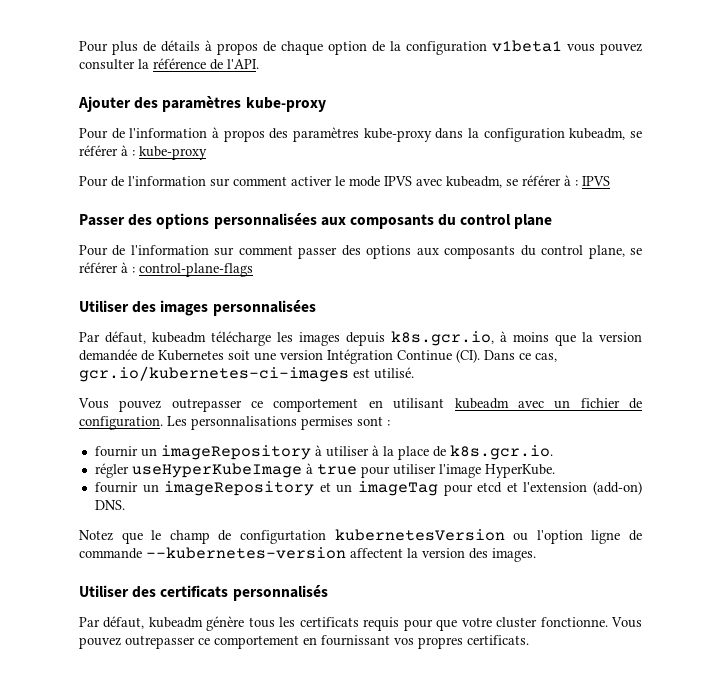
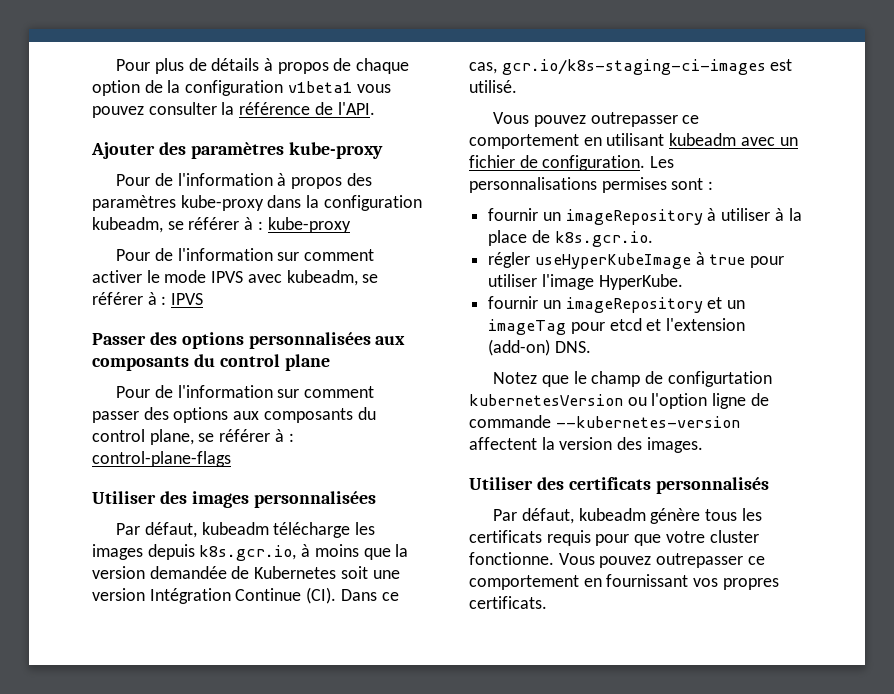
- Par défaut, kubeadm télécharge les images depuis k8s.gcr.io, à moins que la version demandée de Kubernetes soit une version Intégration Continue (CI). Dans ce cas, gcr.io/kubernetes-ci-images est utilisé.
+ Par défaut, kubeadm télécharge les images depuis k8s.gcr.io, à moins que la version demandée de Kubernetes soit une version Intégration Continue (CI). Dans ce cas, gcr.io/k8s-staging-ci-images est utilisé.

